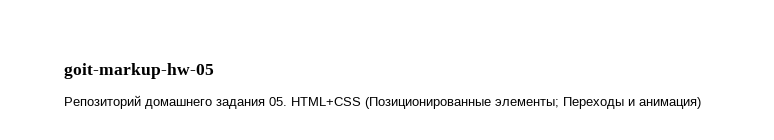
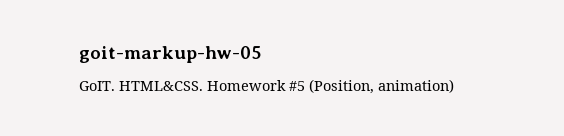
- Репозиторий домашнего задания 05. HTML+CSS (Позиционированные элементы; Переходы и анимация)
+ GoIT. HTML&CSS. Homework #5 (Position, animation)

